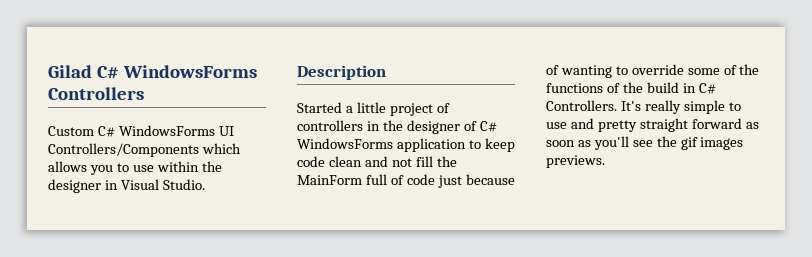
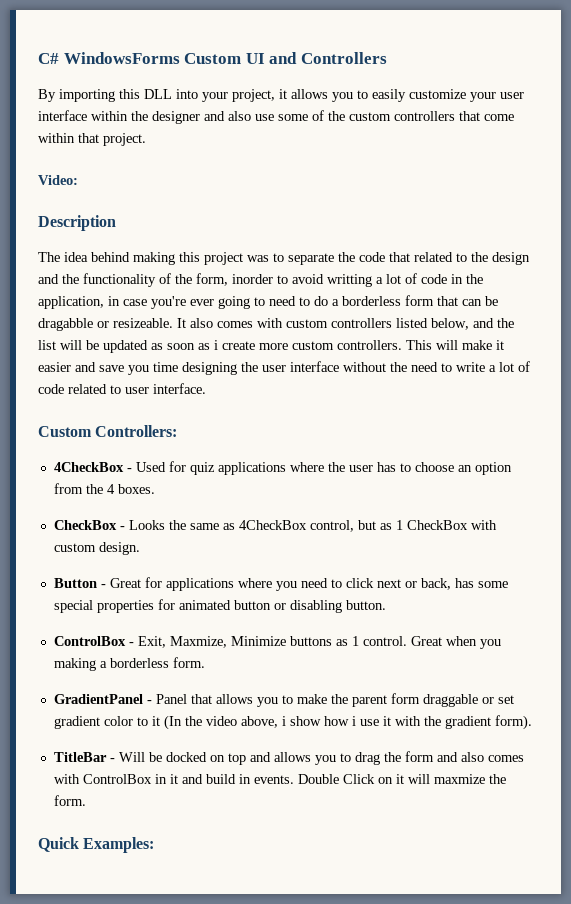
- Gilad C# WindowsForms Controllers
- Custom C# WindowsForms UI Controllers/Components which allows you to use within the designer in Visual Studio.
+ C# WindowsForms Custom UI and Controllers
+ By importing this DLL into your project, it allows you to easily customize your user interface within the designer and also use some of the custom controllers that come within that project.
+ Video:
  Description
- Started a little project of controllers in the designer of C# WindowsForms application to keep code clean and not fill the MainForm full of code just because of wanting to override some of the functions of the build in C# Controllers. It's really simple to use and pretty straight forward as soon as you'll see the gif images previews.
+ The idea behind making this project was to separate the code that related to the design and the functionality of the form, inorder to avoid writting a lot of code in the application, in case you're ever going to need to do a borderless form that can be dragabble or resizeable. It also comes with custom controllers listed below, and the list will be updated as soon as i create more custom controllers. This will make it easier and save you time designing the user interface without the need to write a lot of code related to user interface.
+ Custom Controllers:
+ 4CheckBox - Used for quiz applications where the user has to choose an option from the 4 boxes.
+ CheckBox - Looks the same as 4CheckBox control, but as 1 CheckBox with custom design.
+ Button - Great for applications where you need to click next or back, has some special properties for animated button or disabling button.
+ ControlBox - Exit, Maxmize, Minimize buttons as 1 control. Great when you making a borderless form.
+ GradientPanel - Panel that allows you to make the parent form draggable or set gradient color to it (In the video above, i show how i use it with the gradient form).
+ TitleBar - Will be docked on top and allows you to drag the form and also comes with ControlBox in it and build in events. Double Click on it will maxmize the form.
+ Quick Examples:

